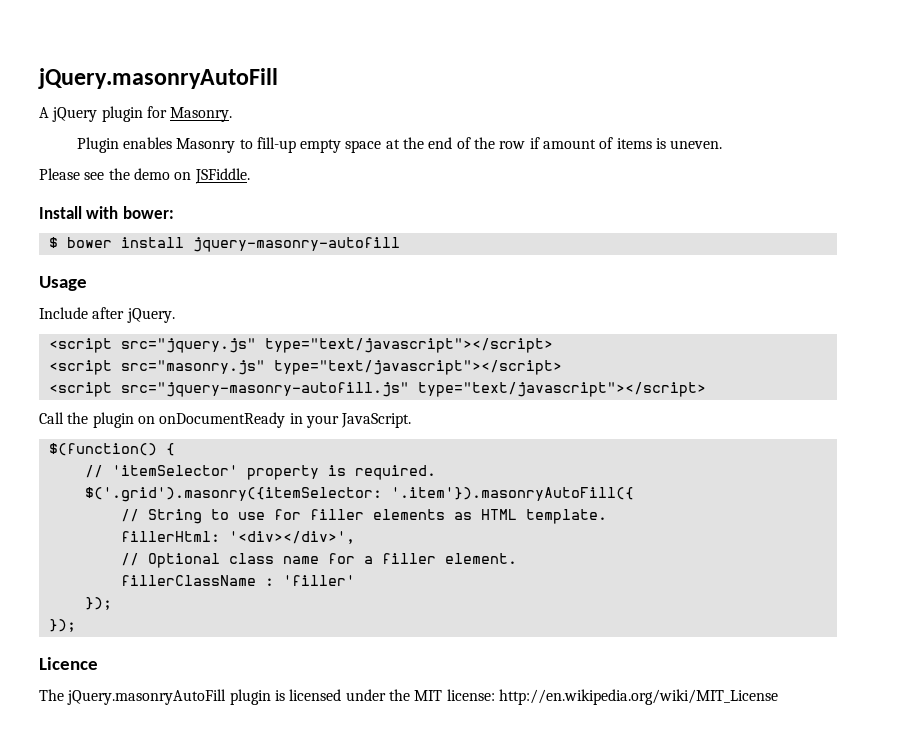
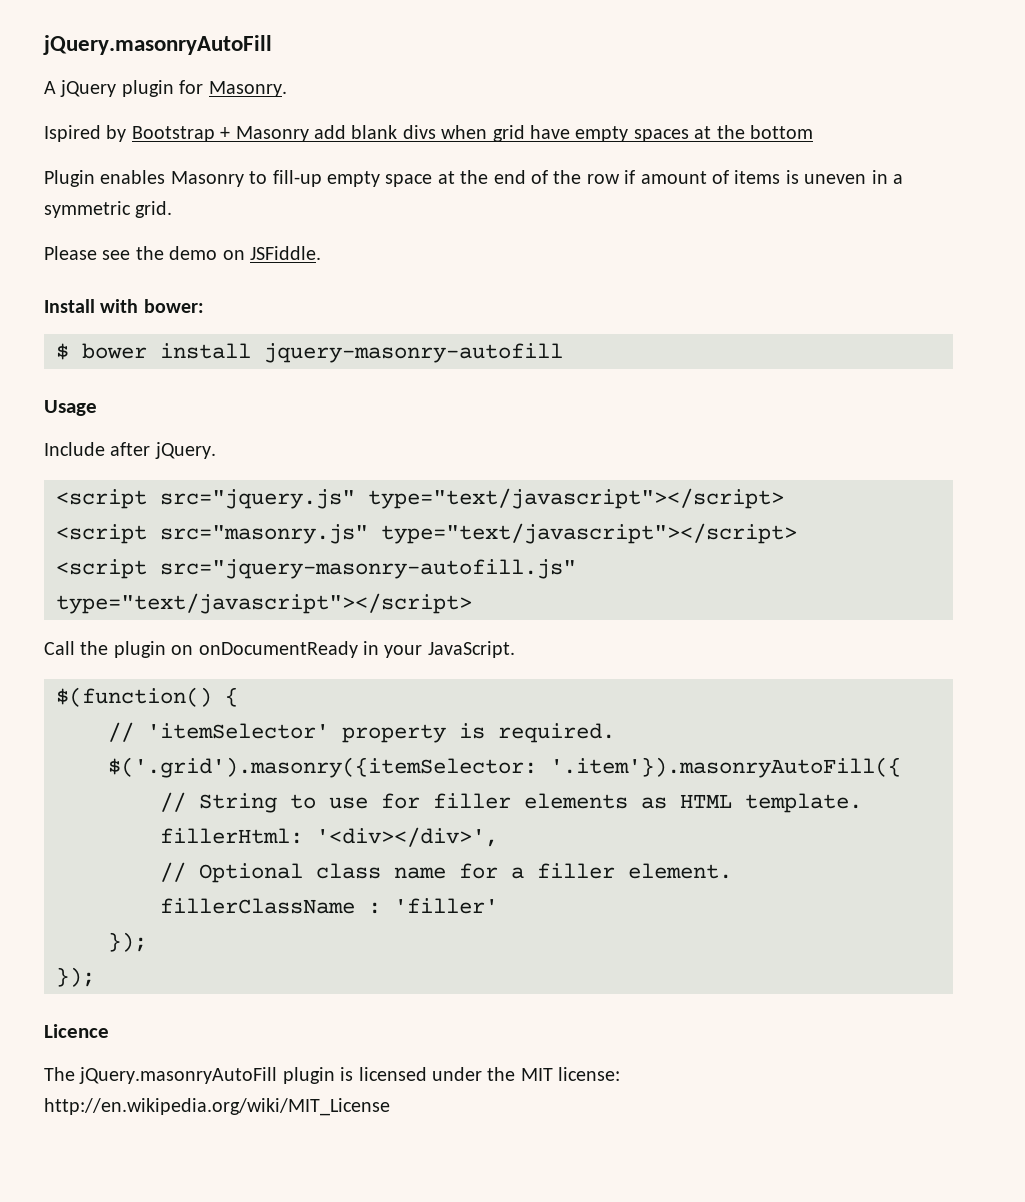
+ Ispired by Bootstrap + Masonry add blank divs when grid have empty spaces at the bottom
- Plugin enables Masonry to fill-up empty space at the end of the row if amount of items is uneven.
+ Plugin enables Masonry to fill-up empty space at the end of the row if amount of items is uneven in a symmetric grid.

